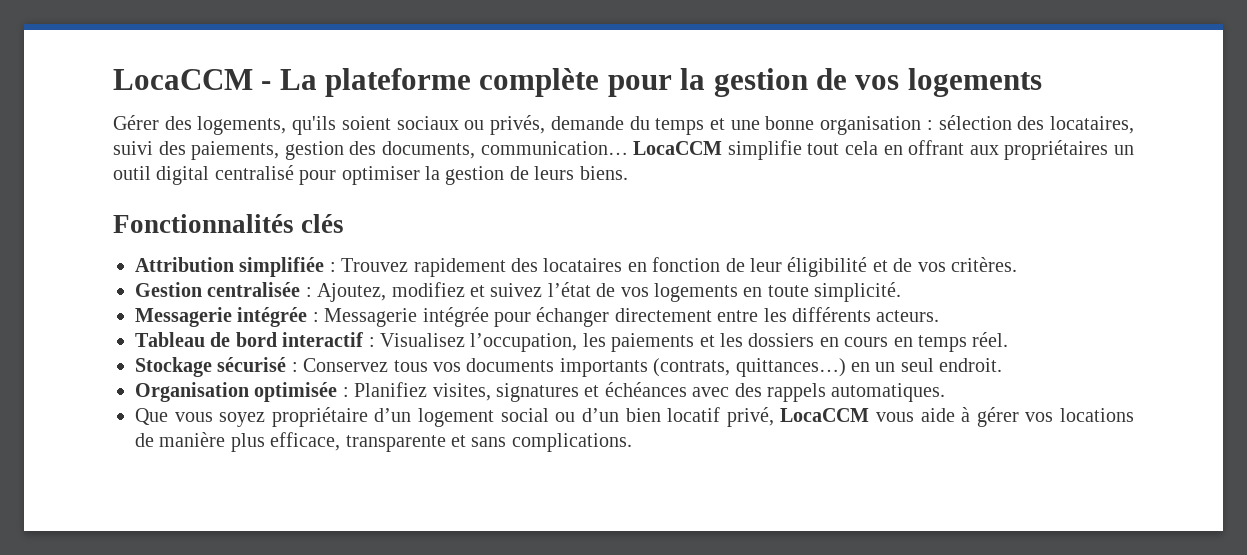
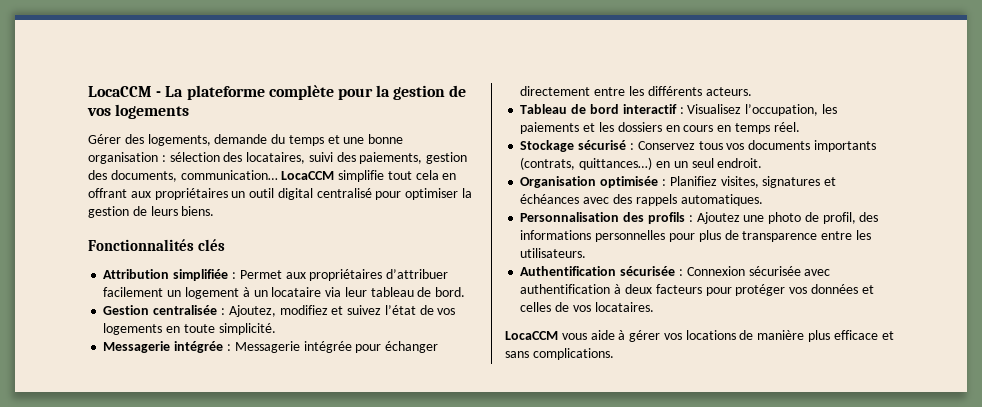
- Gérer des logements, qu'ils soient sociaux ou privés, demande du temps et une bonne organisation : sélection des locataires, suivi des paiements, gestion des documents, communication…
+ Gérer des logements, demande du temps et une bonne organisation : sélection des locataires, suivi des paiements, gestion des documents, communication…
- Attribution simplifiée : Trouvez rapidement des locataires en fonction de leur éligibilité et de vos critères.
+ Attribution simplifiée : Permet aux propriétaires d’attribuer facilement un logement à un locataire via leur tableau de bord.
- Que vous soyez propriétaire d’un logement social ou d’un bien locatif privé, LocaCCM vous aide à gérer vos locations de manière plus efficace, transparente et sans complications.
+ Personnalisation des profils : Ajoutez une photo de profil, des informations personnelles pour plus de transparence entre les utilisateurs.
+ Authentification sécurisée : Connexion sécurisée avec authentification à deux facteurs pour protéger vos données et celles de vos locataires.
+ LocaCCM vous aide à gérer vos locations de manière plus efficace et sans complications.

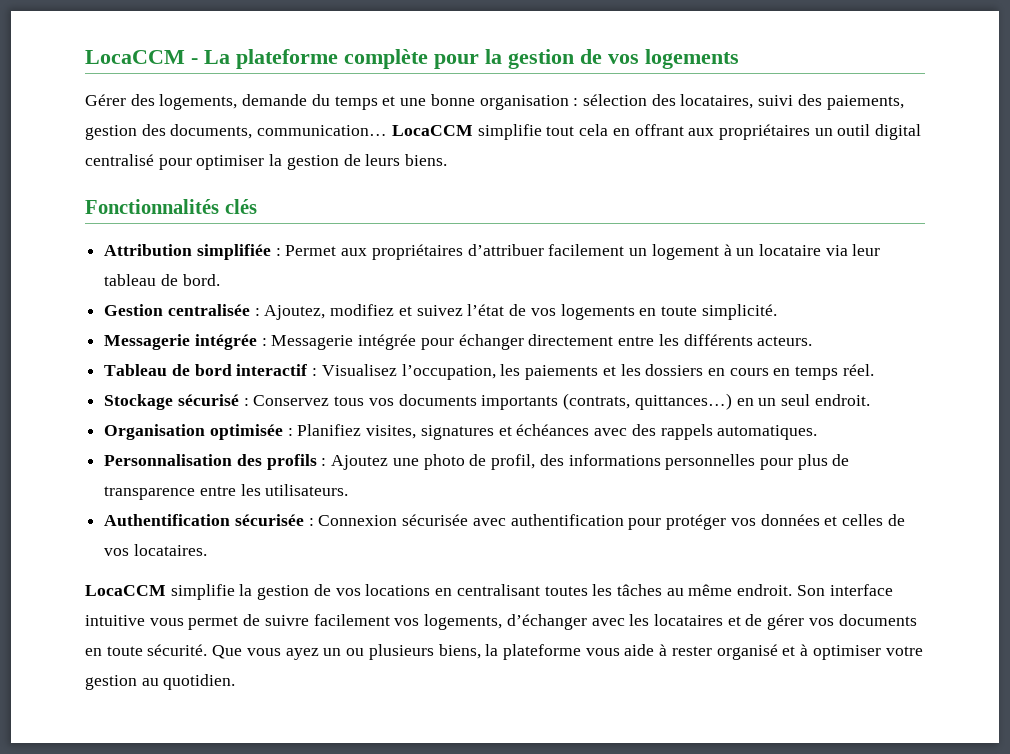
- Authentification sécurisée : Connexion sécurisée avec authentification à deux facteurs pour protéger vos données et celles de vos locataires.
+ Authentification sécurisée : Connexion sécurisée avec authentification pour protéger vos données et celles de vos locataires.
- LocaCCM vous aide à gérer vos locations de manière plus efficace et sans complications.
+ LocaCCM simplifie la gestion de vos locations en centralisant toutes les tâches au même endroit. Son interface intuitive vous permet de suivre facilement vos logements, d’échanger avec les locataires et de gérer vos documents en toute sécurité. Que vous ayez un ou plusieurs biens, la plateforme vous aide à rester organisé et à optimiser votre gestion au quotidien.

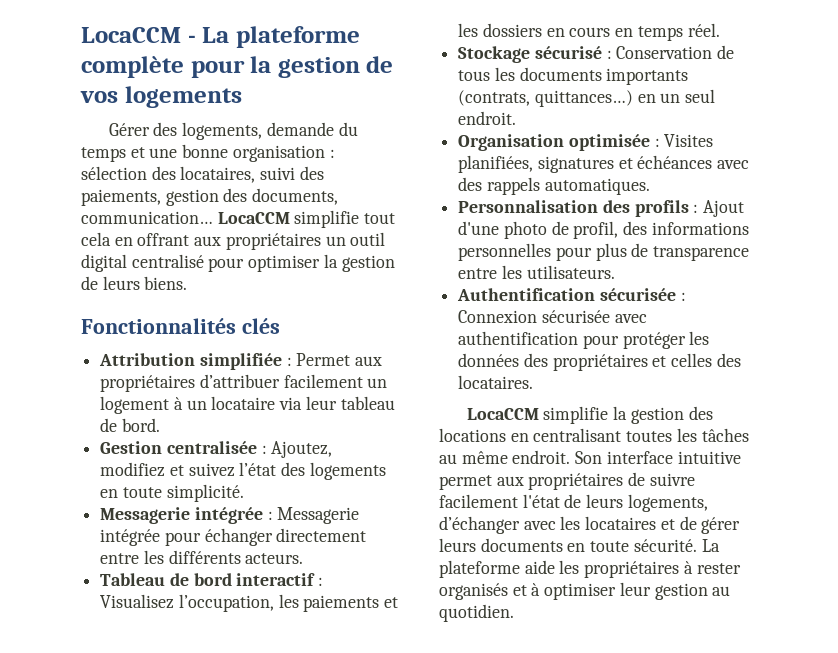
- Gestion centralisée : Ajoutez, modifiez et suivez l’état de vos logements en toute simplicité.
+ Gestion centralisée : Ajoutez, modifiez et suivez l’état des logements en toute simplicité.
- Stockage sécurisé : Conservez tous vos documents importants (contrats, quittances…) en un seul endroit.
+ Stockage sécurisé : Conservation de tous les documents importants (contrats, quittances…) en un seul endroit.
- Organisation optimisée : Planifiez visites, signatures et échéances avec des rappels automatiques.
+ Organisation optimisée : Visites planifiées, signatures et échéances avec des rappels automatiques.
- Personnalisation des profils : Ajoutez une photo de profil, des informations personnelles pour plus de transparence entre les utilisateurs.
+ Personnalisation des profils : Ajout d'une photo de profil, des informations personnelles pour plus de transparence entre les utilisateurs.
- Authentification sécurisée : Connexion sécurisée avec authentification pour protéger vos données et celles de vos locataires.
+ Authentification sécurisée : Connexion sécurisée avec authentification pour protéger les données des propriétaires et celles des locataires.
- LocaCCM simplifie la gestion de vos locations en centralisant toutes les tâches au même endroit.
+ LocaCCM simplifie la gestion des locations en centralisant toutes les tâches au même endroit.
- Son interface intuitive vous permet de suivre facilement vos logements, d’échanger avec les locataires et de gérer vos documents en toute sécurité.
+ Son interface intuitive permet aux propriétaires de suivre facilement l'état de leurs logements, d’échanger avec les locataires et de gérer leurs documents en toute sécurité.
- Que vous ayez un ou plusieurs biens, la plateforme vous aide à rester organisé et à optimiser votre gestion au quotidien.
+ La plateforme aide les propriétaires à rester organisés et à optimiser leur gestion au quotidien.

